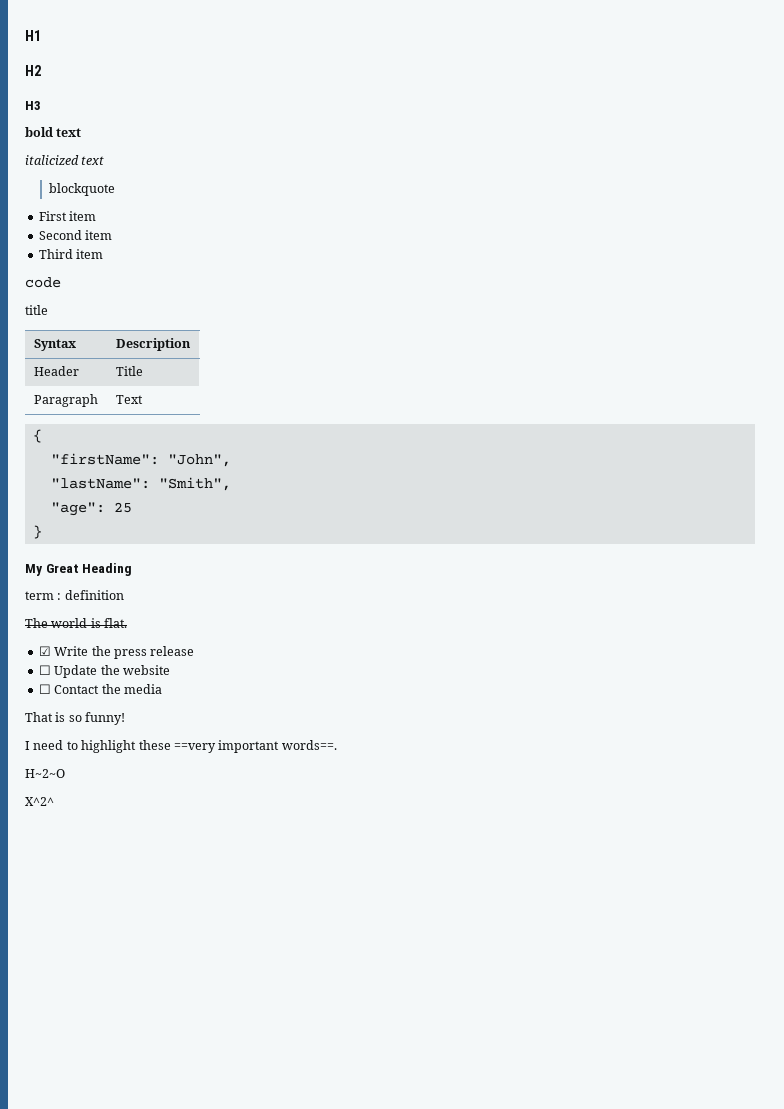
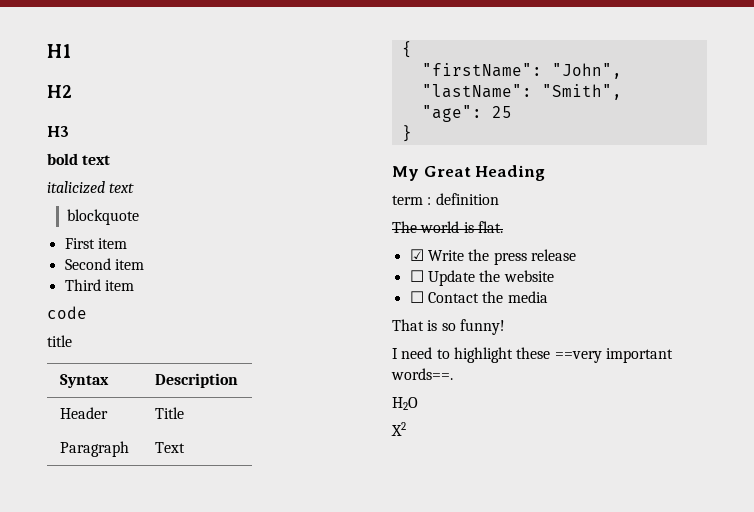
- H~2~O
- X^2^
+ H2O
+ X2

